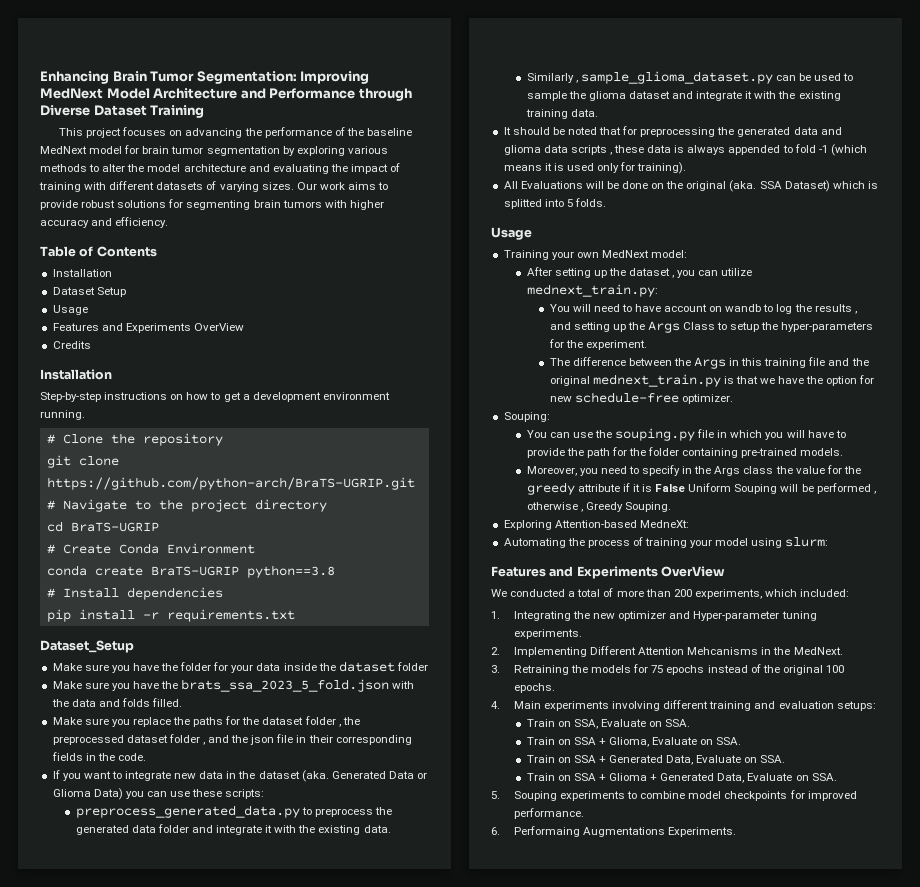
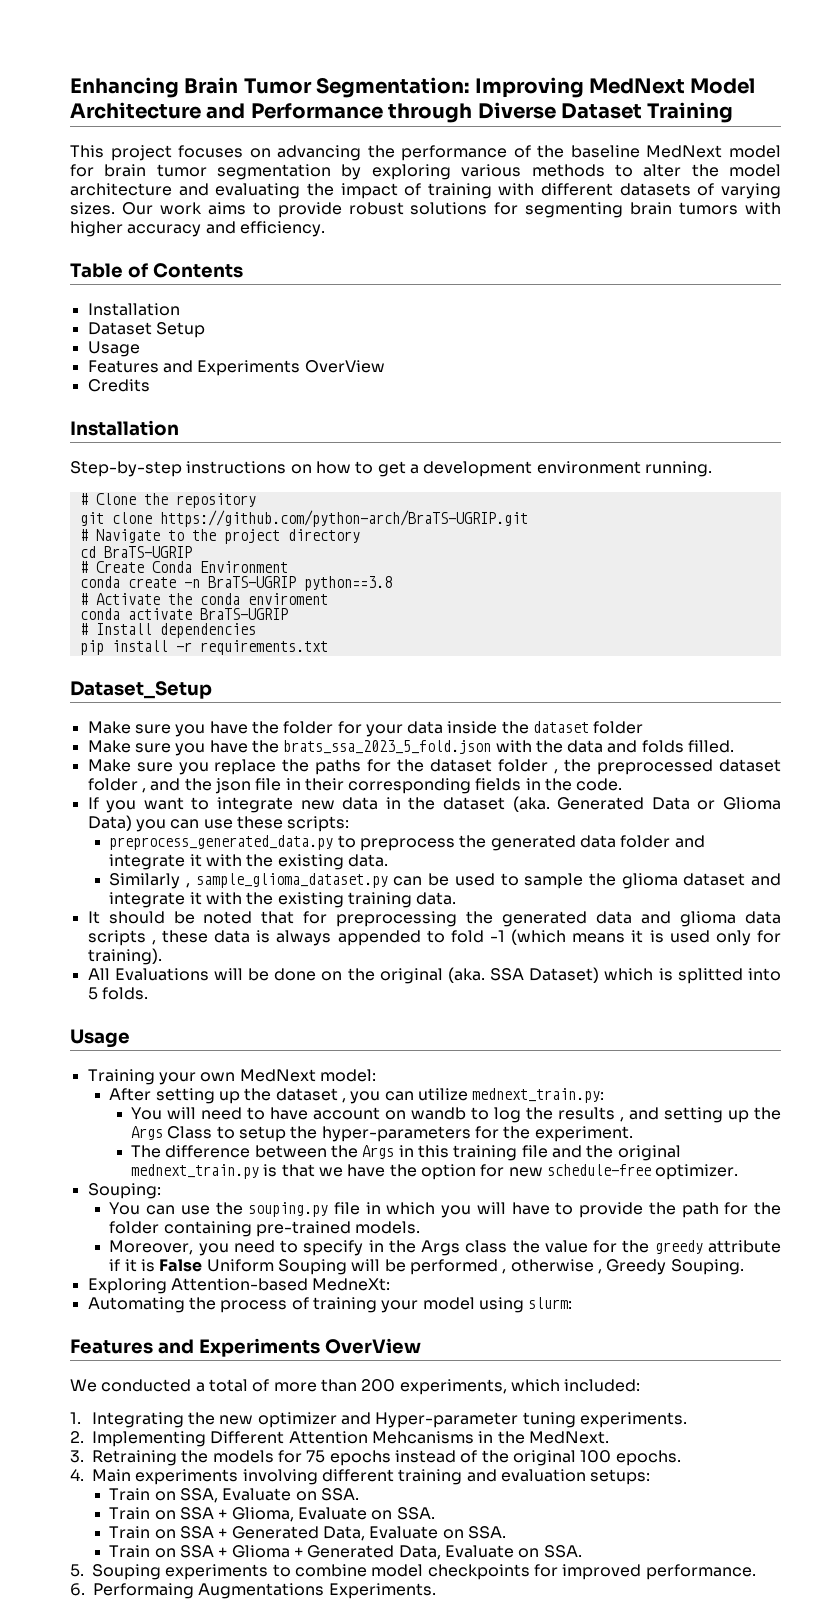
- conda create BraTS-UGRIP python==3.8
+ conda create -n BraTS-UGRIP python==3.8
+ # Activate the conda enviroment
+ conda activate BraTS-UGRIP

